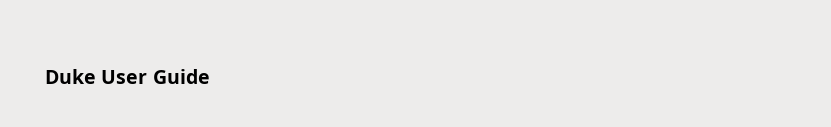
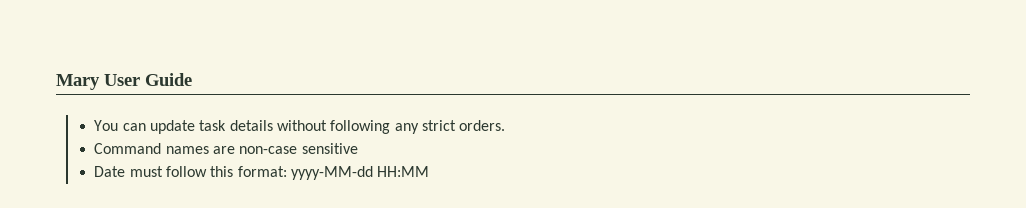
- Duke User Guide
+ Mary User Guide
+ You can update task details without following any strict orders.
+ Command names are non-case sensitive
+ Date must follow this format: yyyy-MM-dd HH:MM

